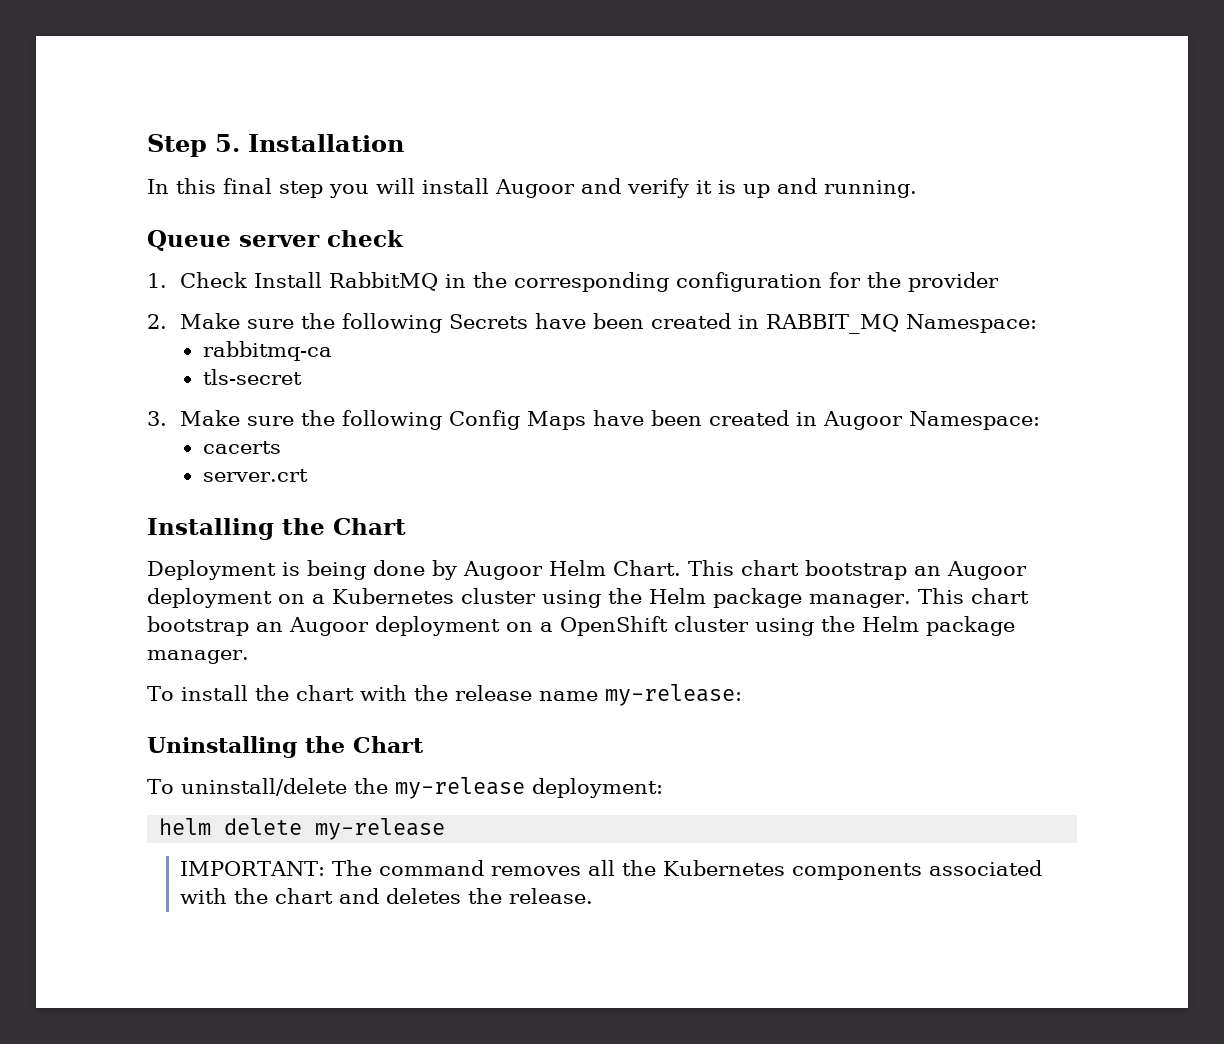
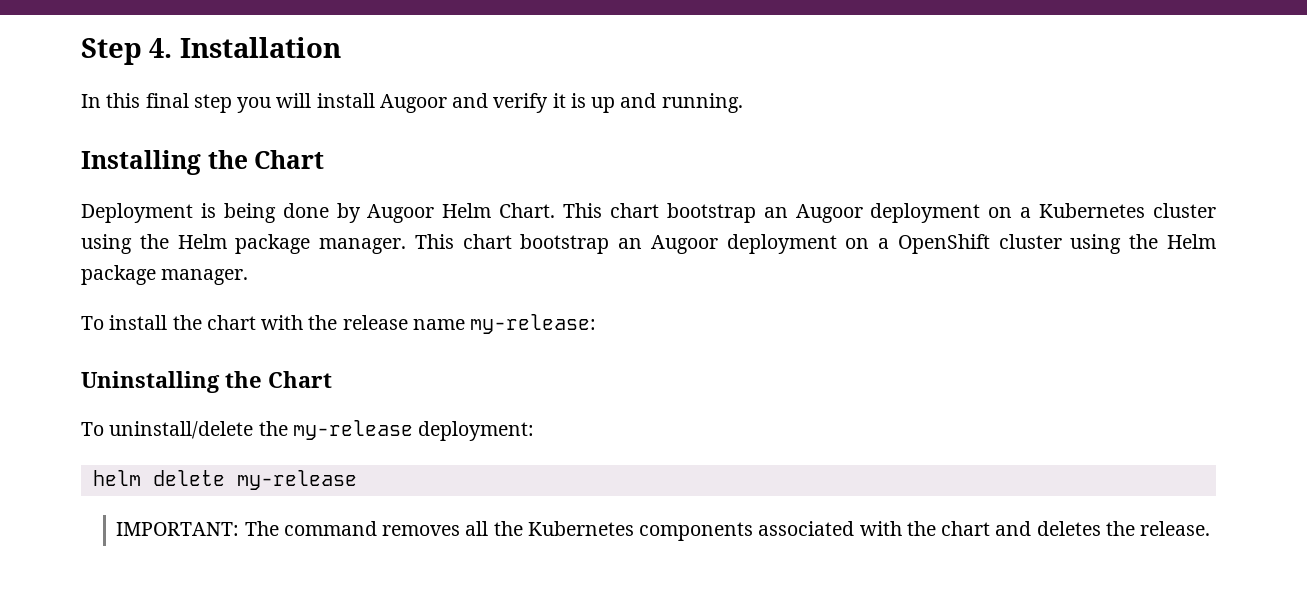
- Step 5. Installation
+ Step 4. Installation
- Queue server check
- 1. Check Install RabbitMQ in the corresponding configuration for the provider
- 2. Make sure the following Secrets have been created in RABBIT_MQ Namespace:
- rabbitmq-ca
- tls-secret
- 3. Make sure the following Config Maps have been created in Augoor Namespace:
- cacerts
- server.crt

